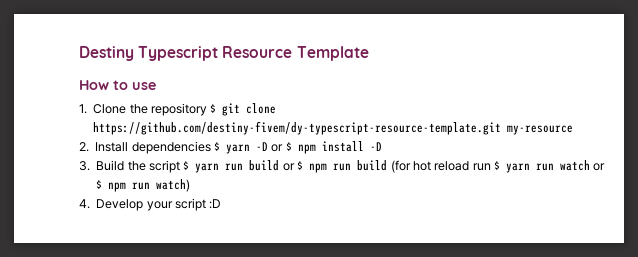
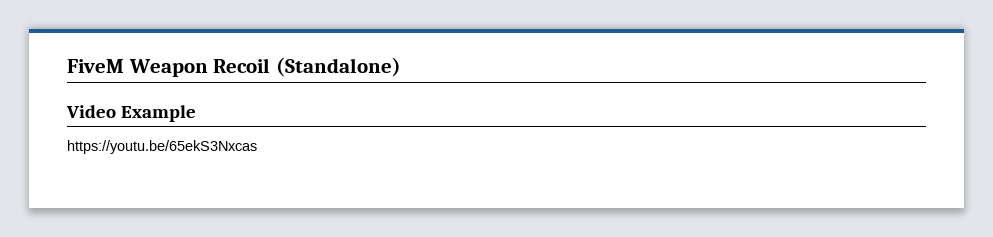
- Destiny Typescript Resource Template
- How to use
- 1. Clone the repository $ git clone https://github.com/destiny-fivem/dy-typescript-resource-template.git my-resource
- 2. Install dependencies $ yarn -D or $ npm install -D
- 3. Build the script $ yarn run build or $ npm run build (for hot reload run $ yarn run watch or $ npm run watch)
- 4. Develop your script :D
+ FiveM Weapon Recoil (Standalone)
+ Video Example
+ https://youtu.be/65ekS3Nxcas

